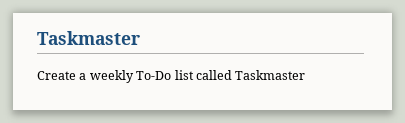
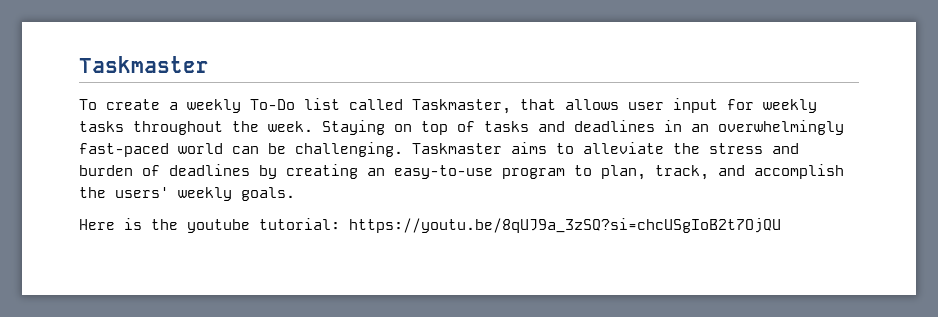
- Create a weekly To-Do list called Taskmaster
+ To create a weekly To-Do list called Taskmaster, that allows user input for weekly tasks throughout the week. Staying on top of tasks and deadlines in an overwhelmingly fast-paced world can be challenging. Taskmaster aims to alleviate the stress and burden of deadlines by creating an easy-to-use program to plan, track, and accomplish the users' weekly goals.
+ Here is the youtube tutorial: https://youtu.be/8qUJ9a_3zSQ?si=chcUSgIoB2t7OjQU

